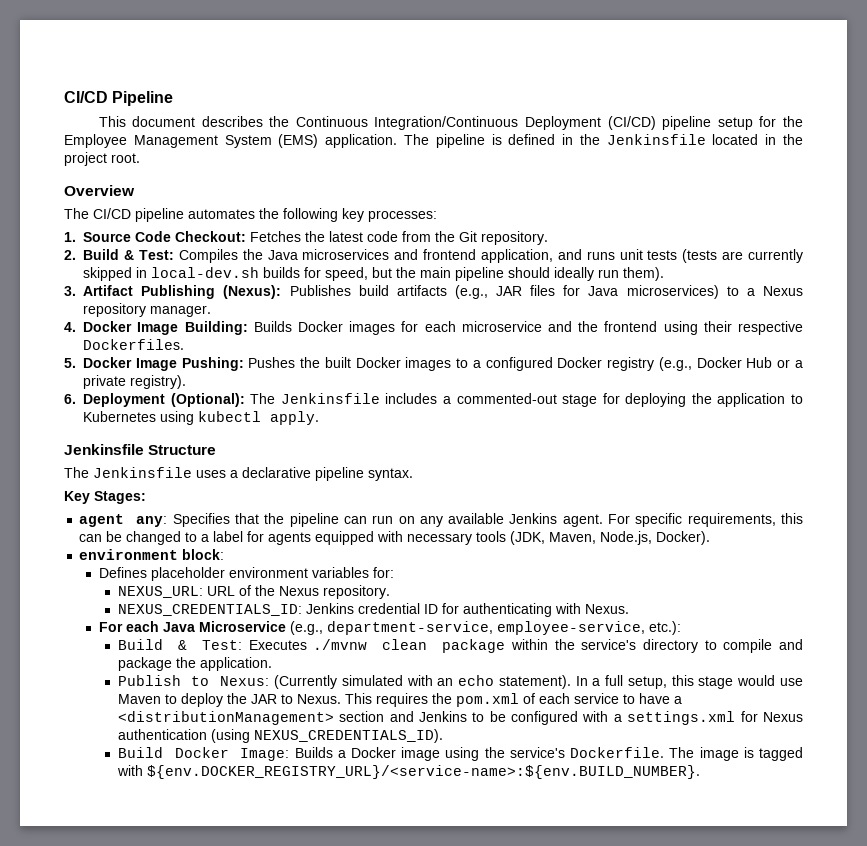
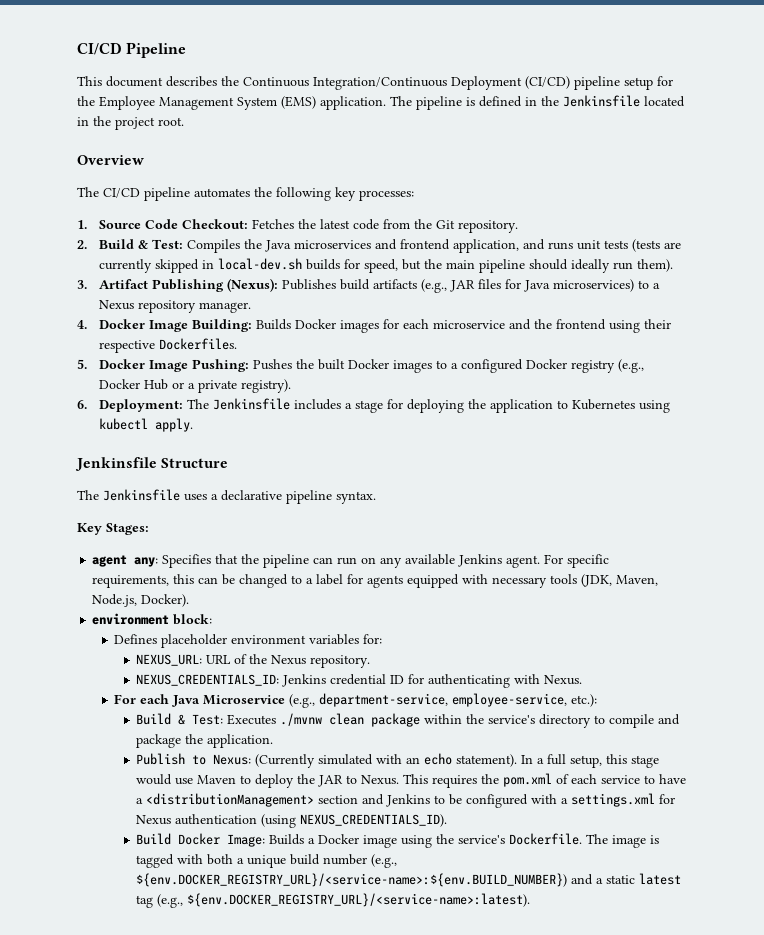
- 6. Deployment (Optional): The Jenkinsfile includes a commented-out stage for deploying the application to Kubernetes using kubectl apply.
+ 6. Deployment: The Jenkinsfile includes a stage for deploying the application to Kubernetes using kubectl apply.
- The image is tagged with ${env.DOCKER_REGISTRY_URL}/<service-name>:${env.BUILD_NUMBER}.
+ The image is tagged with both a unique build number (e.g., ${env.DOCKER_REGISTRY_URL}/<service-name>:${env.BUILD_NUMBER}) and a static latest tag (e.g., ${env.DOCKER_REGISTRY_URL}/<service-name>:latest).

